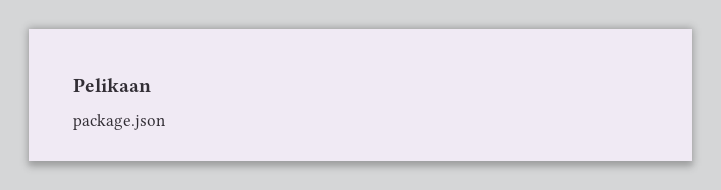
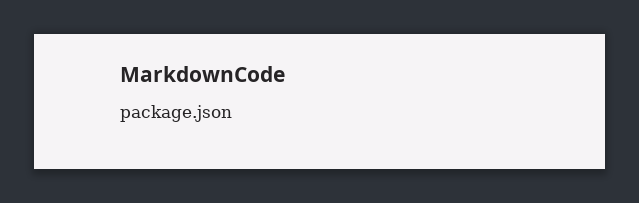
- Pelikaan
+ MarkdownCode

